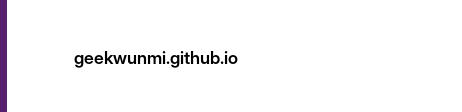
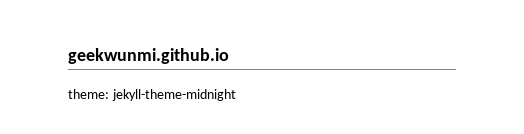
+ theme: jekyll-theme-midnight

